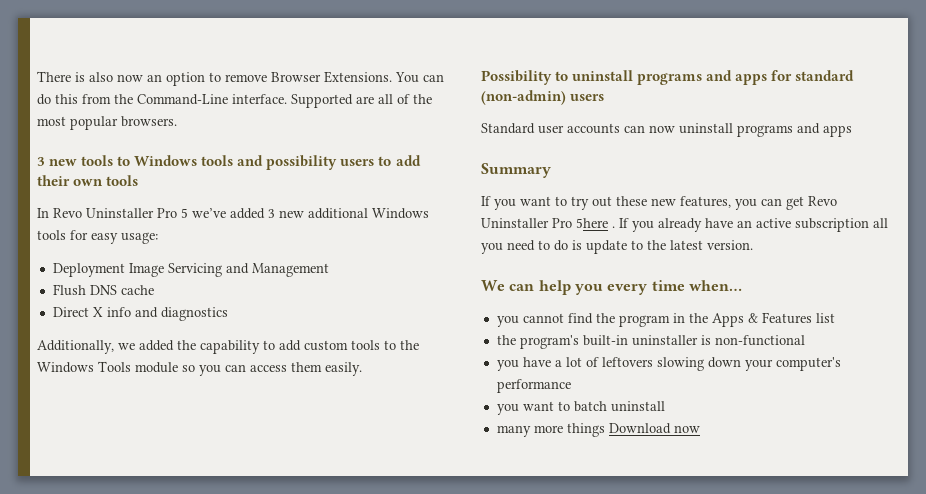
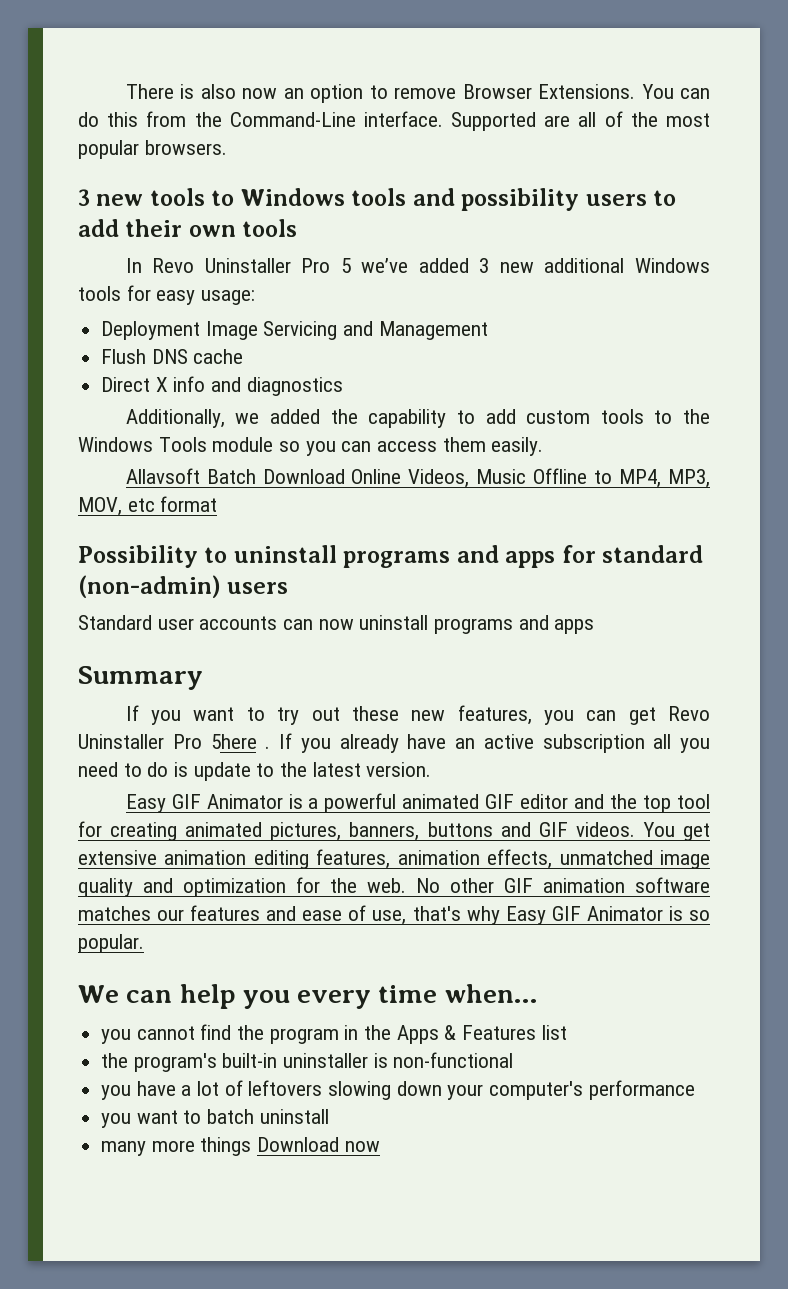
+ Allavsoft Batch Download Online Videos, Music Offline to MP4, MP3, MOV, etc format
+ Easy GIF Animator is a powerful animated GIF editor and the top tool for creating animated pictures, banners, buttons and GIF videos. You get extensive animation editing features, animation effects, unmatched image quality and optimization for the web. No other GIF animation software matches our features and ease of use, that's why Easy GIF Animator is so popular.

